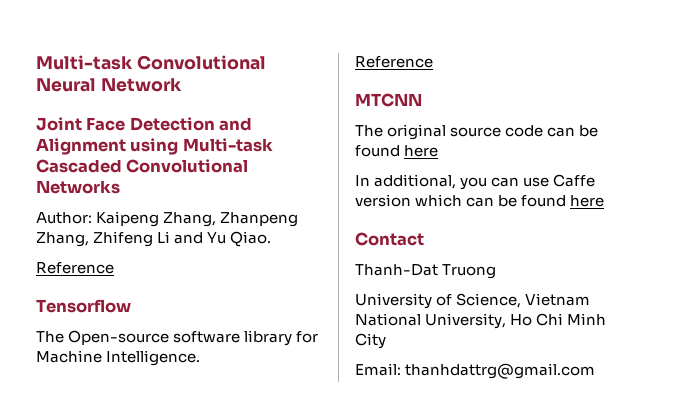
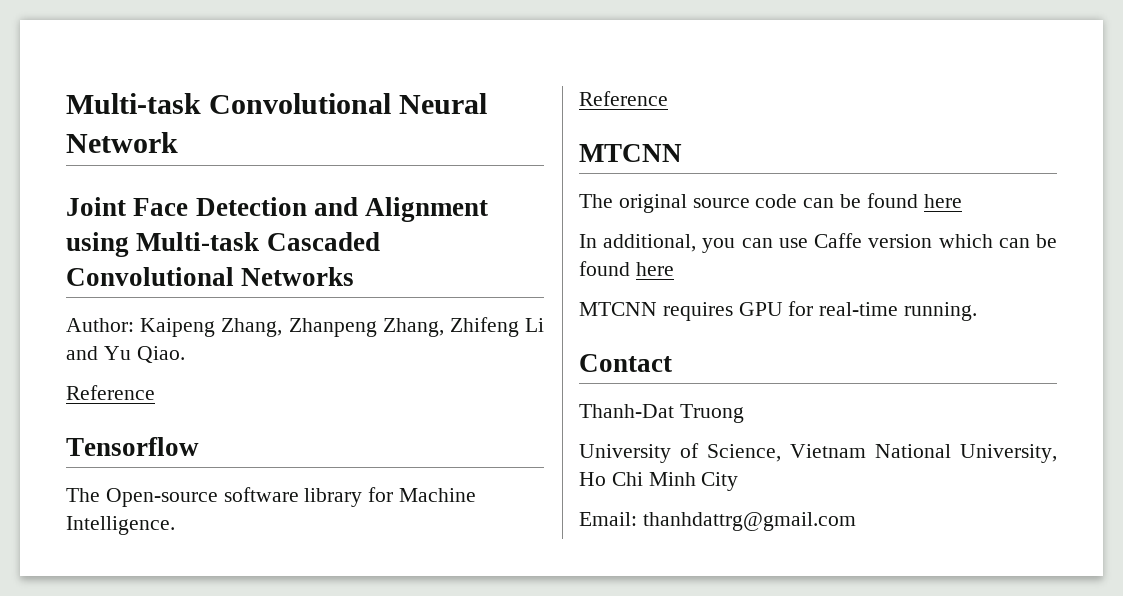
+ MTCNN requires GPU for real-time running.

